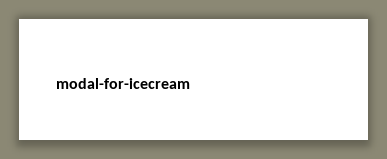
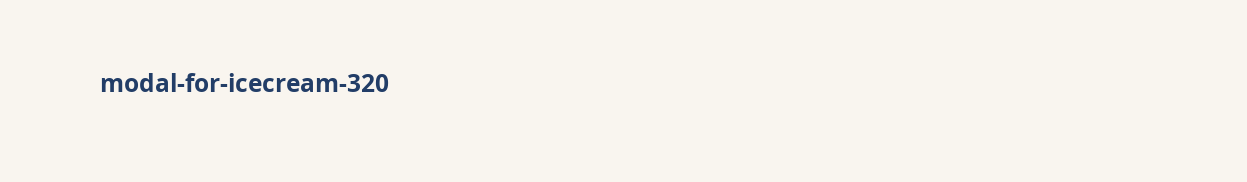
- modal-for-icecream
+ modal-for-icecream-320

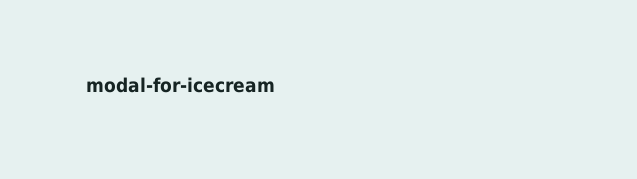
- modal-for-icecream-320
+ modal-for-icecream

